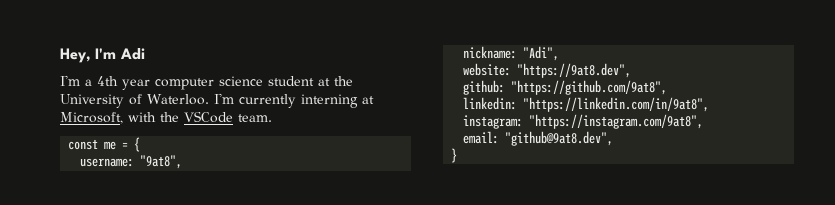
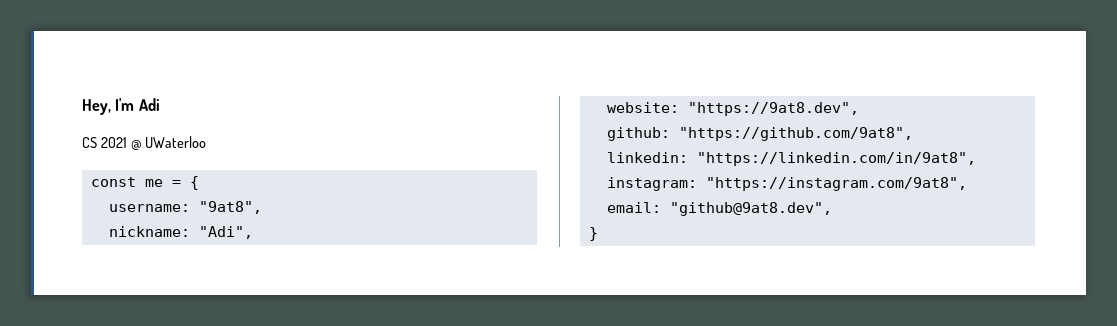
- I'm a 4th year computer science student at the University of Waterloo. I'm currently interning at Microsoft, with the VSCode team.
+ CS 2021 @ UWaterloo

